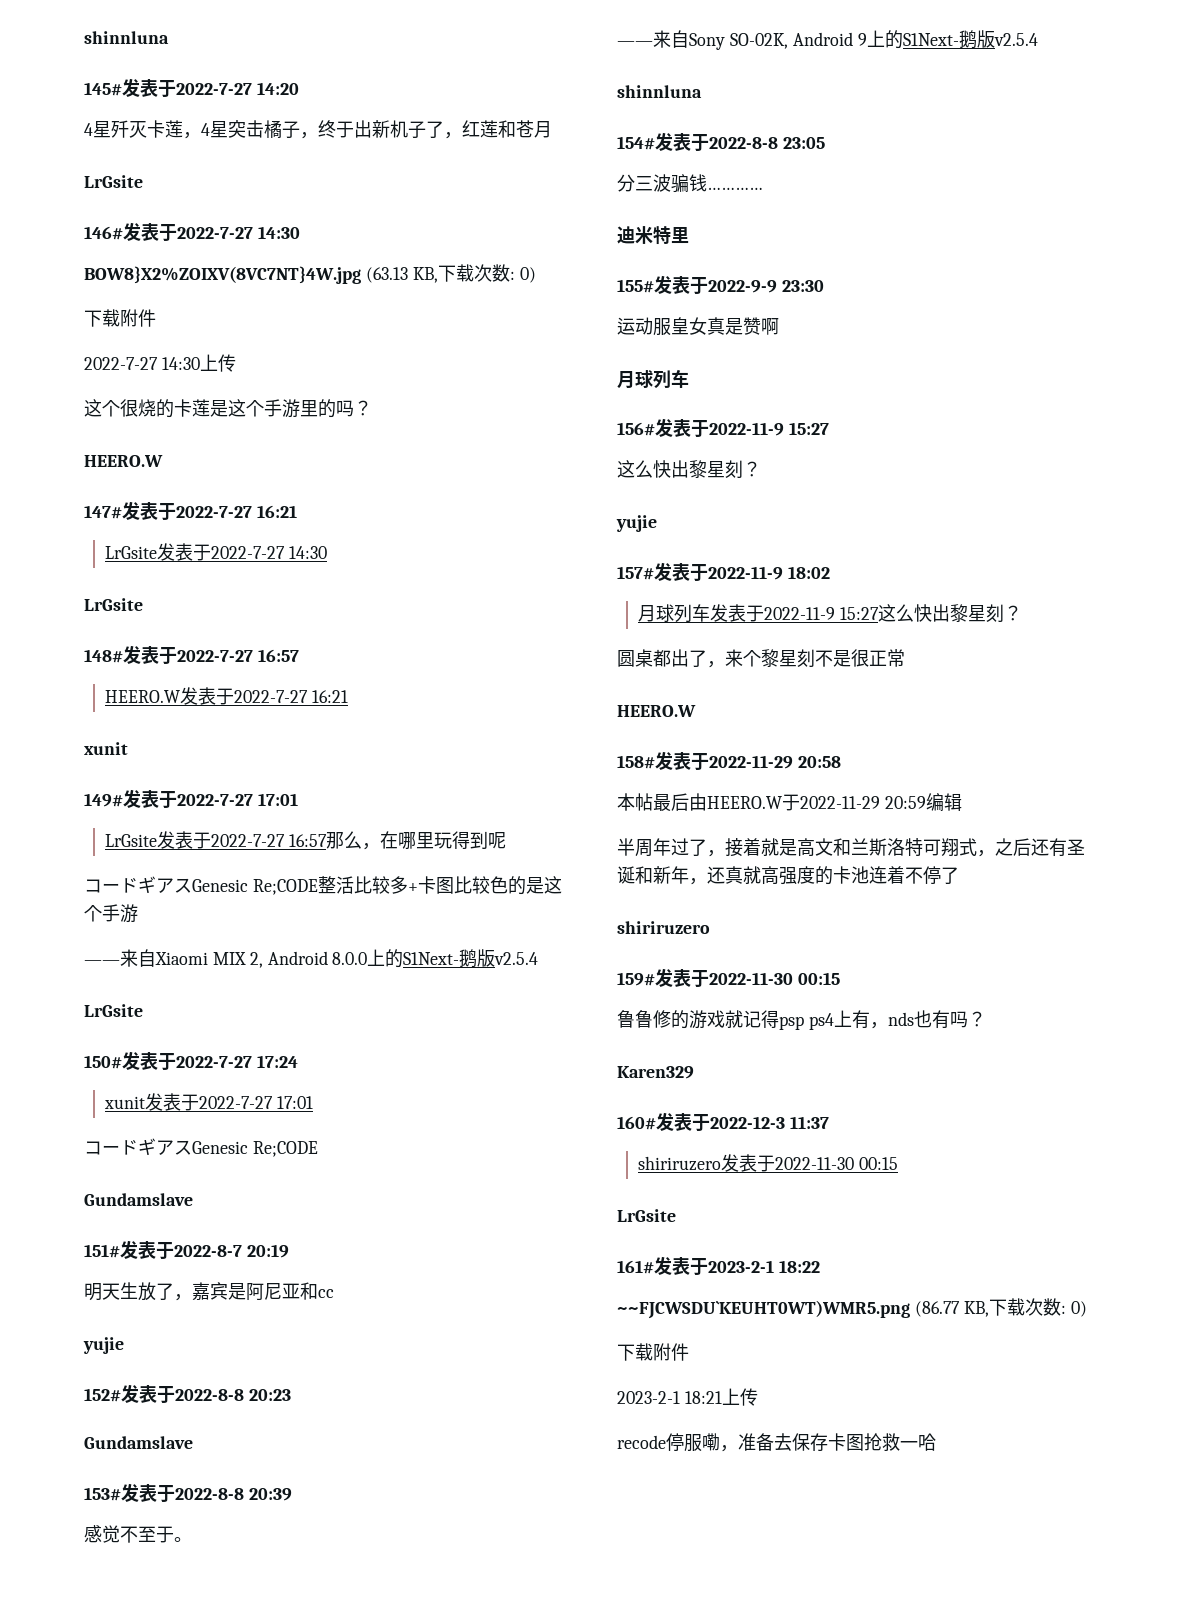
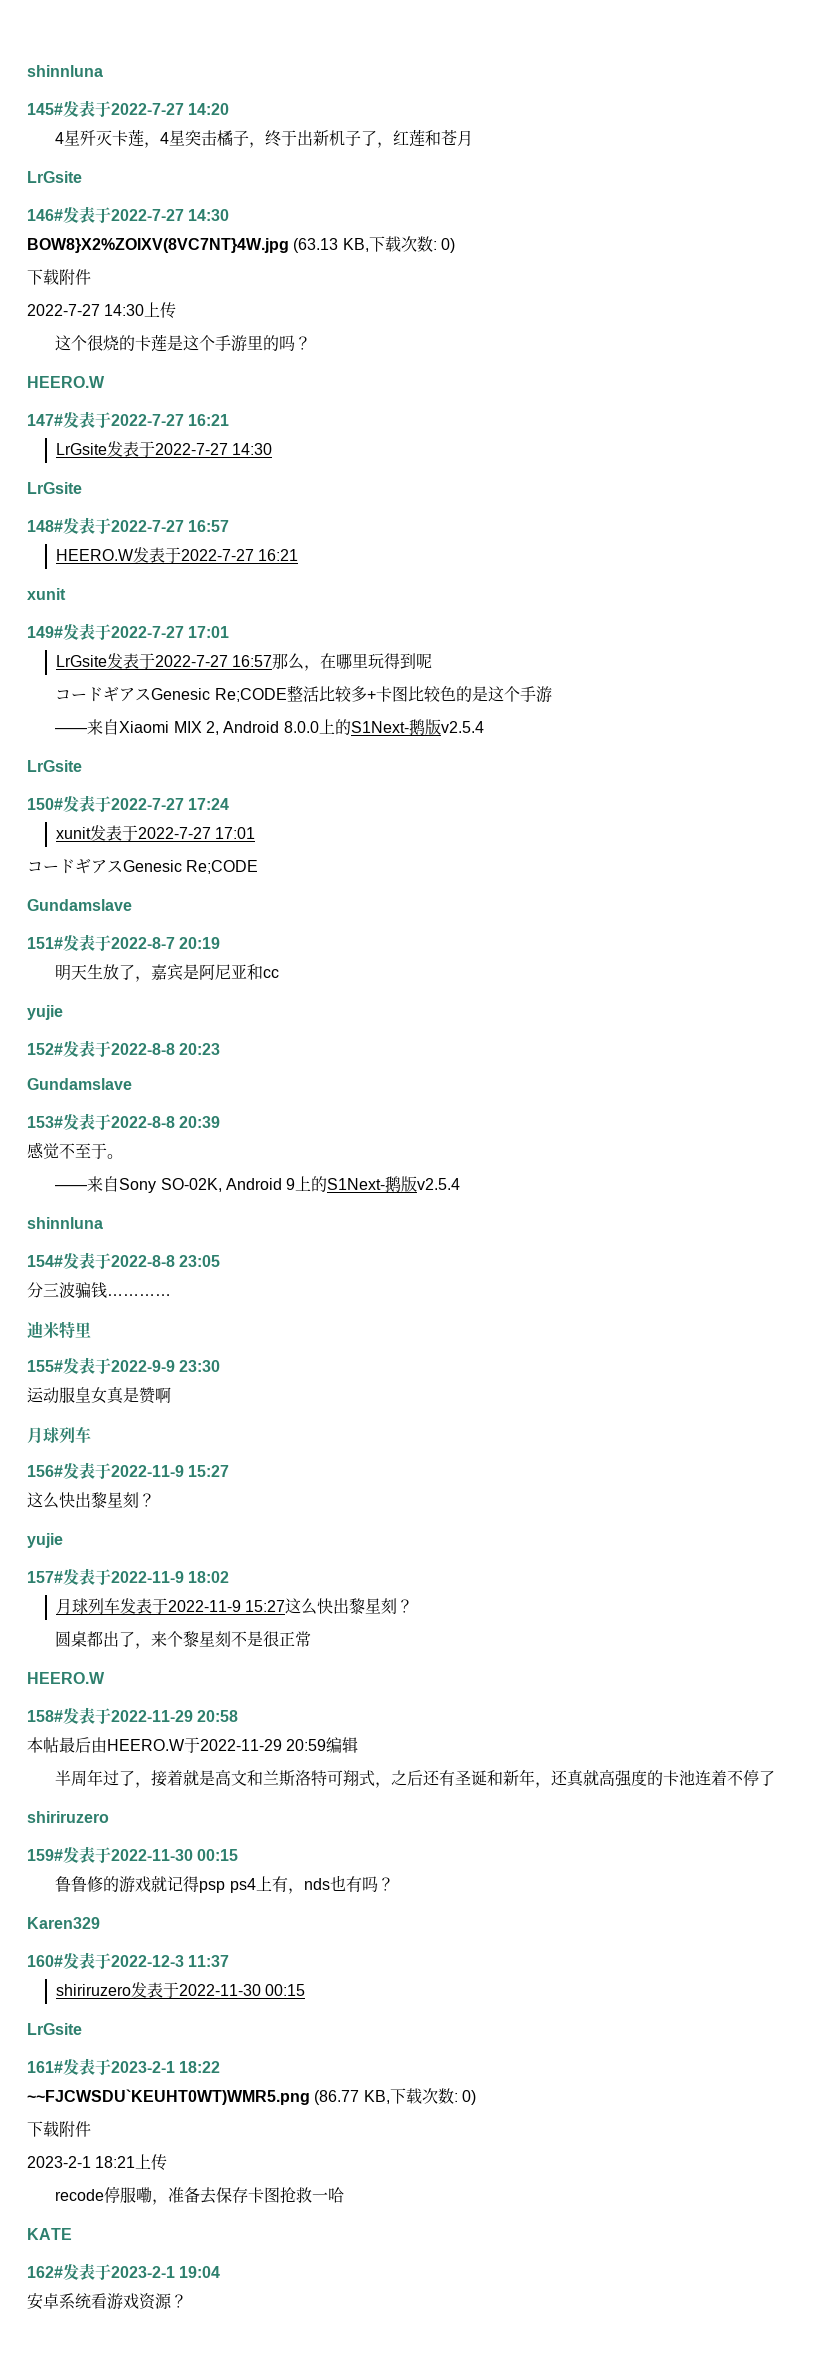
+ KATE
+ 162#发表于2023-2-1 19:04
+ 安卓系统看游戏资源？

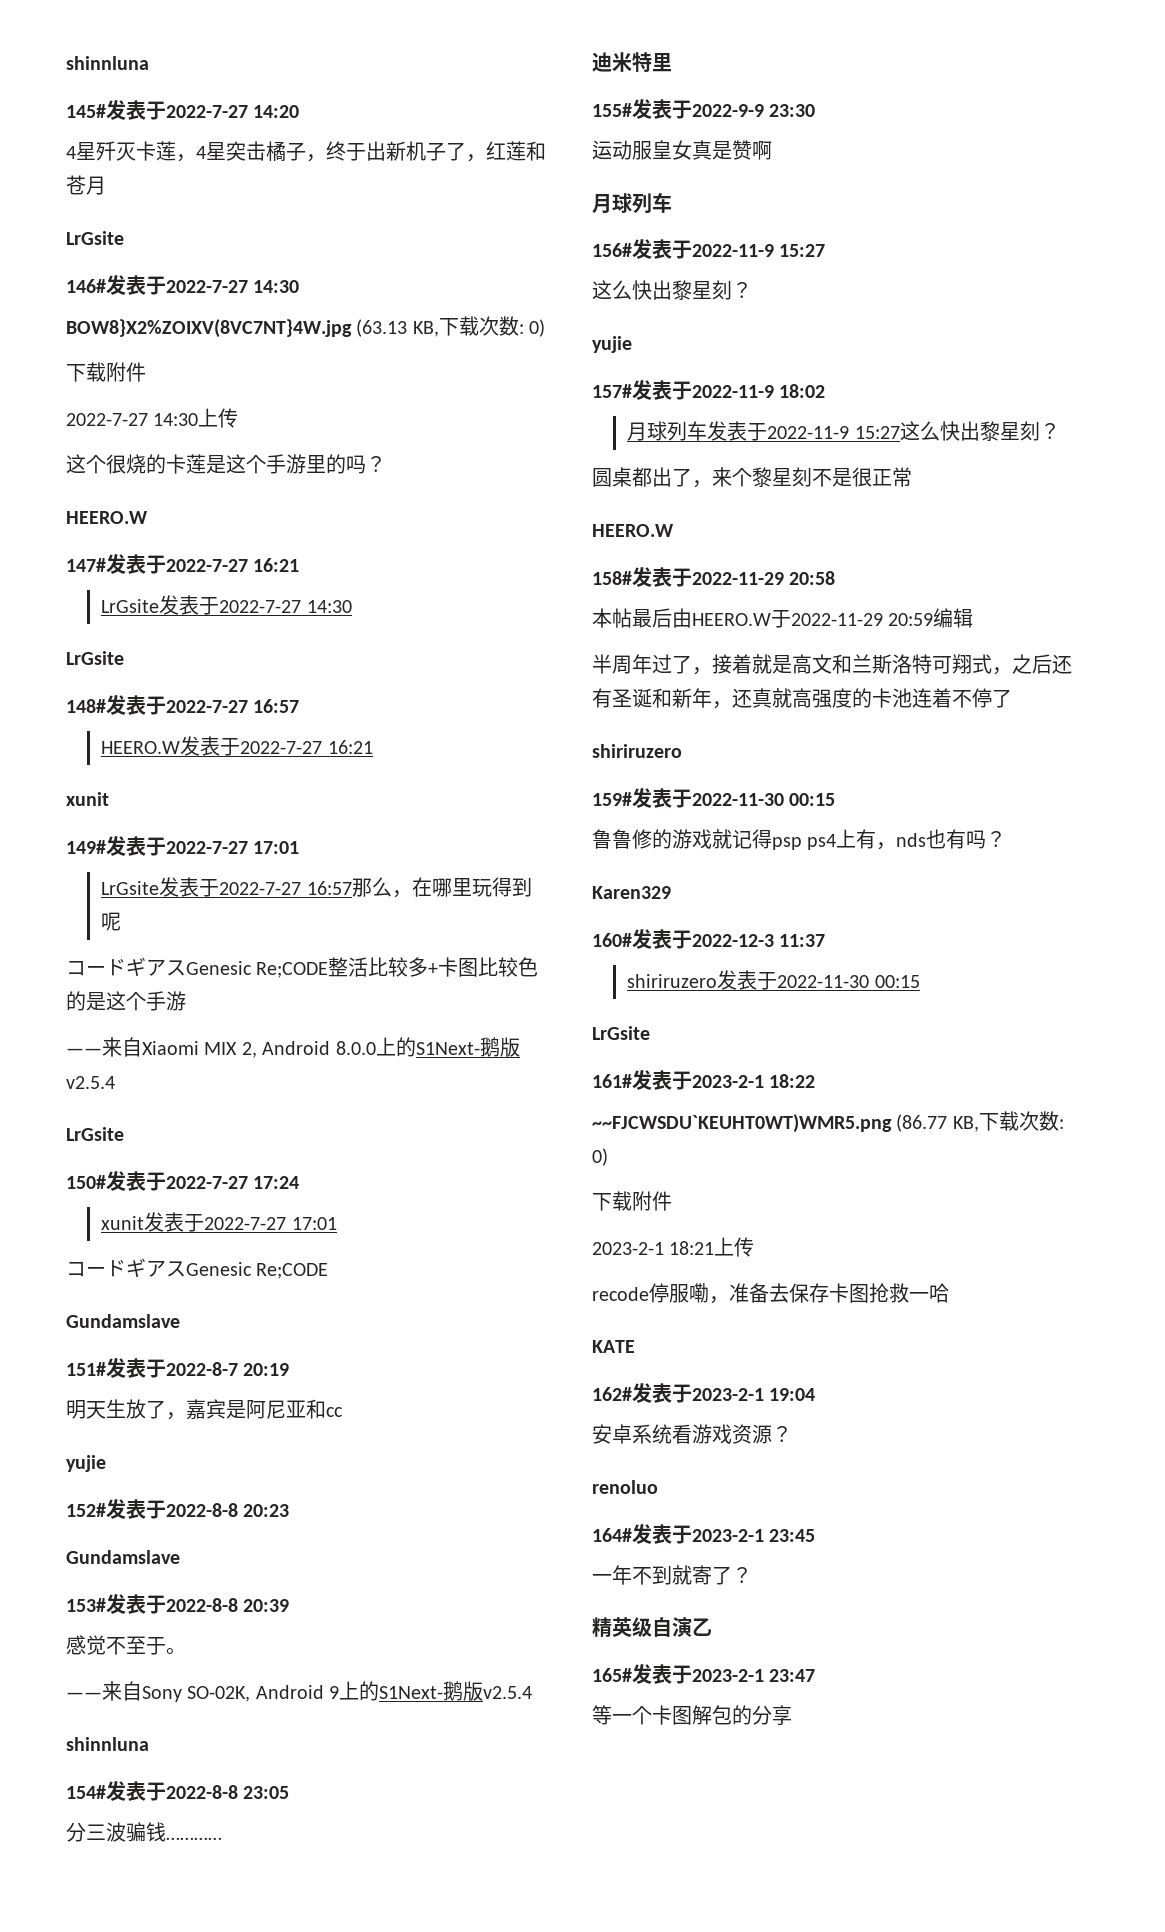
+ renoluo
+ 164#发表于2023-2-1 23:45
+ 一年不到就寄了？
+ 精英级自演乙
+ 165#发表于2023-2-1 23:47
+ 等一个卡图解包的分享

